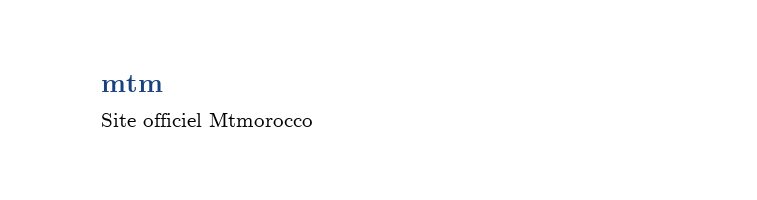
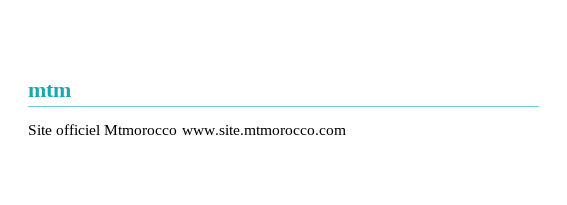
- Site officiel Mtmorocco
+ Site officiel Mtmorocco www.site.mtmorocco.com

